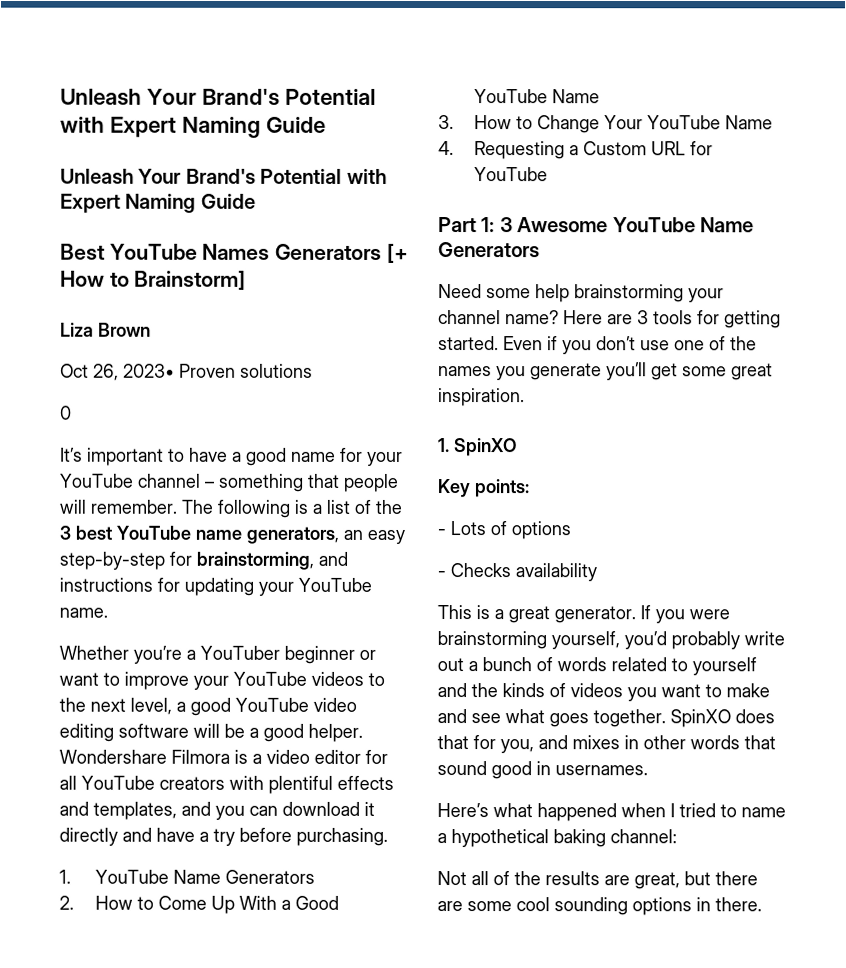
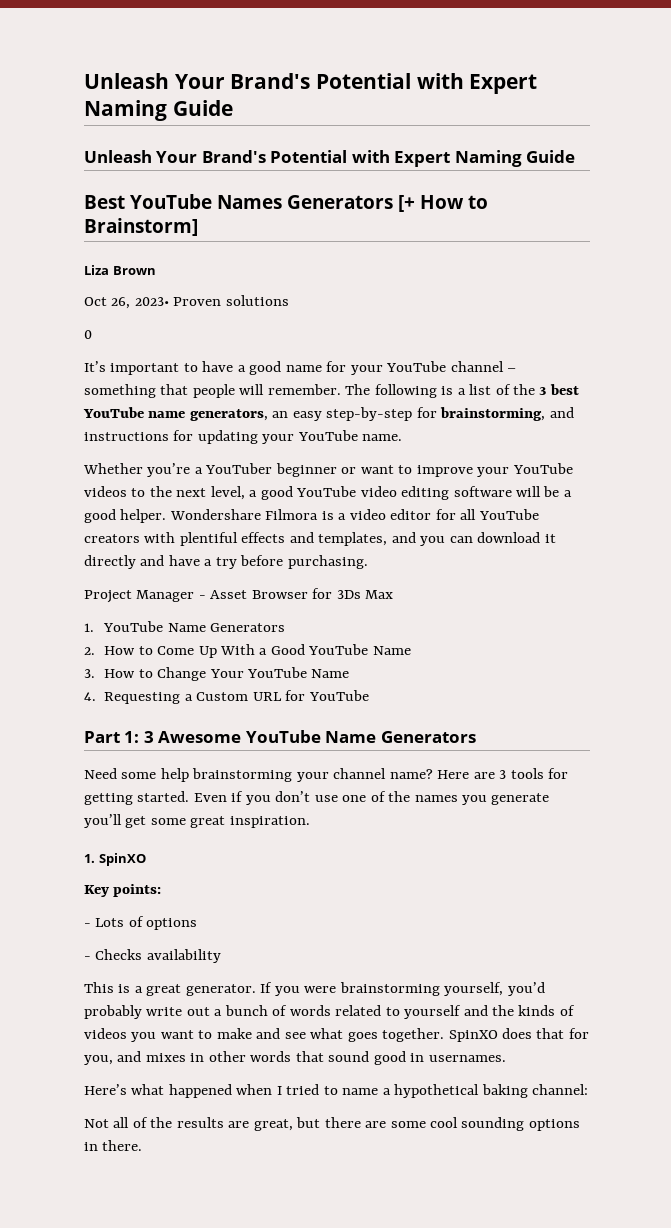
+ Project Manager - Asset Browser for 3Ds Max

